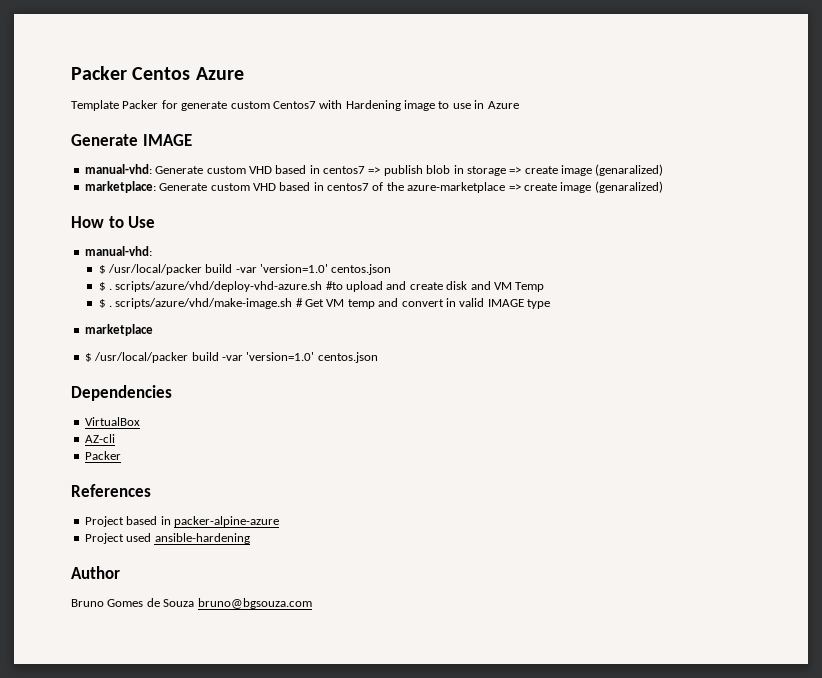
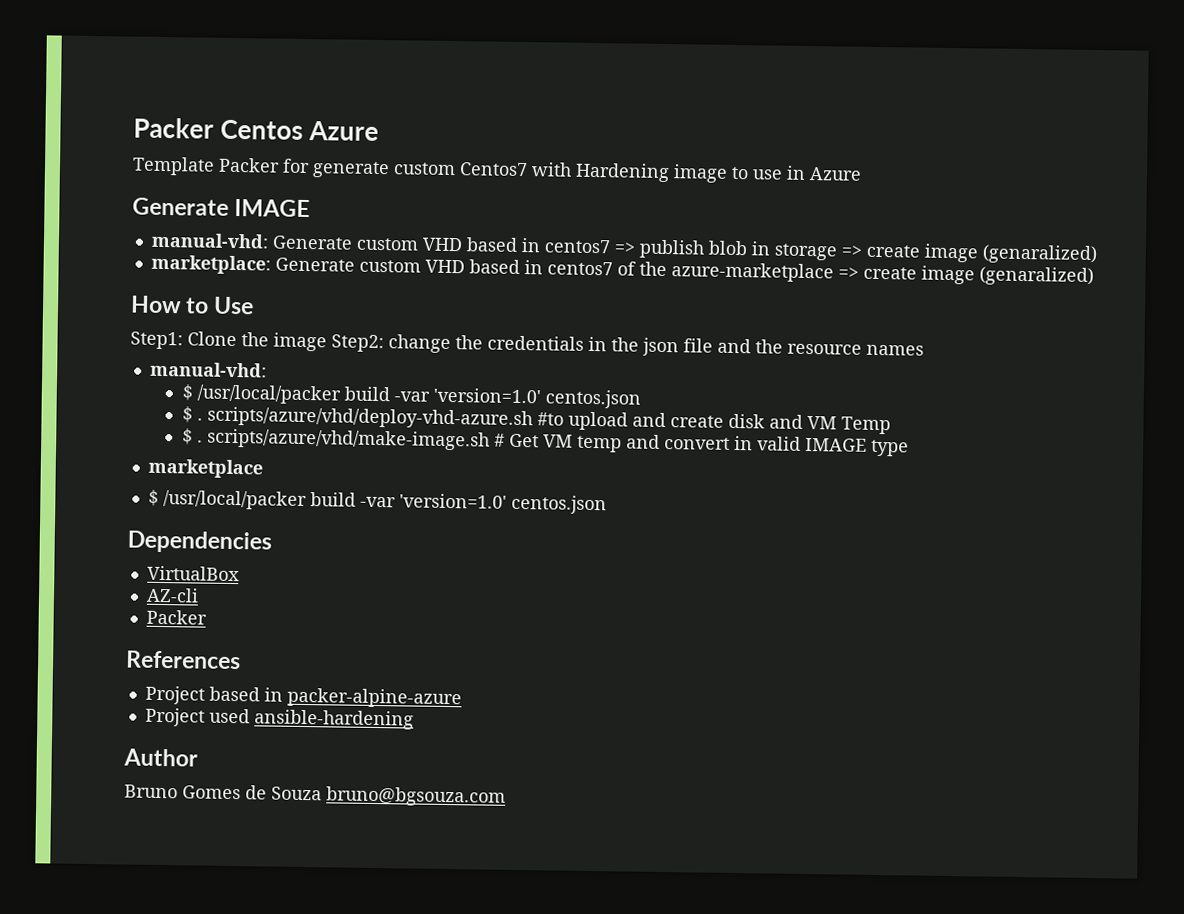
+ Step1: Clone the image Step2: change the credentials in the json file and the resource names

